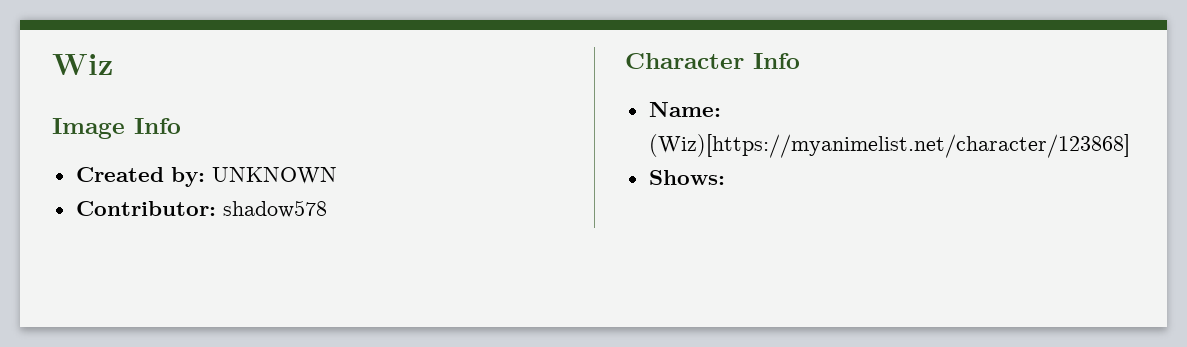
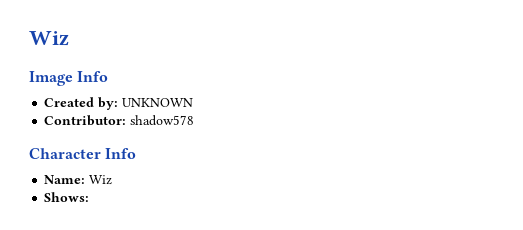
- Name: (Wiz)[https://myanimelist.net/character/123868]
+ Name: Wiz

